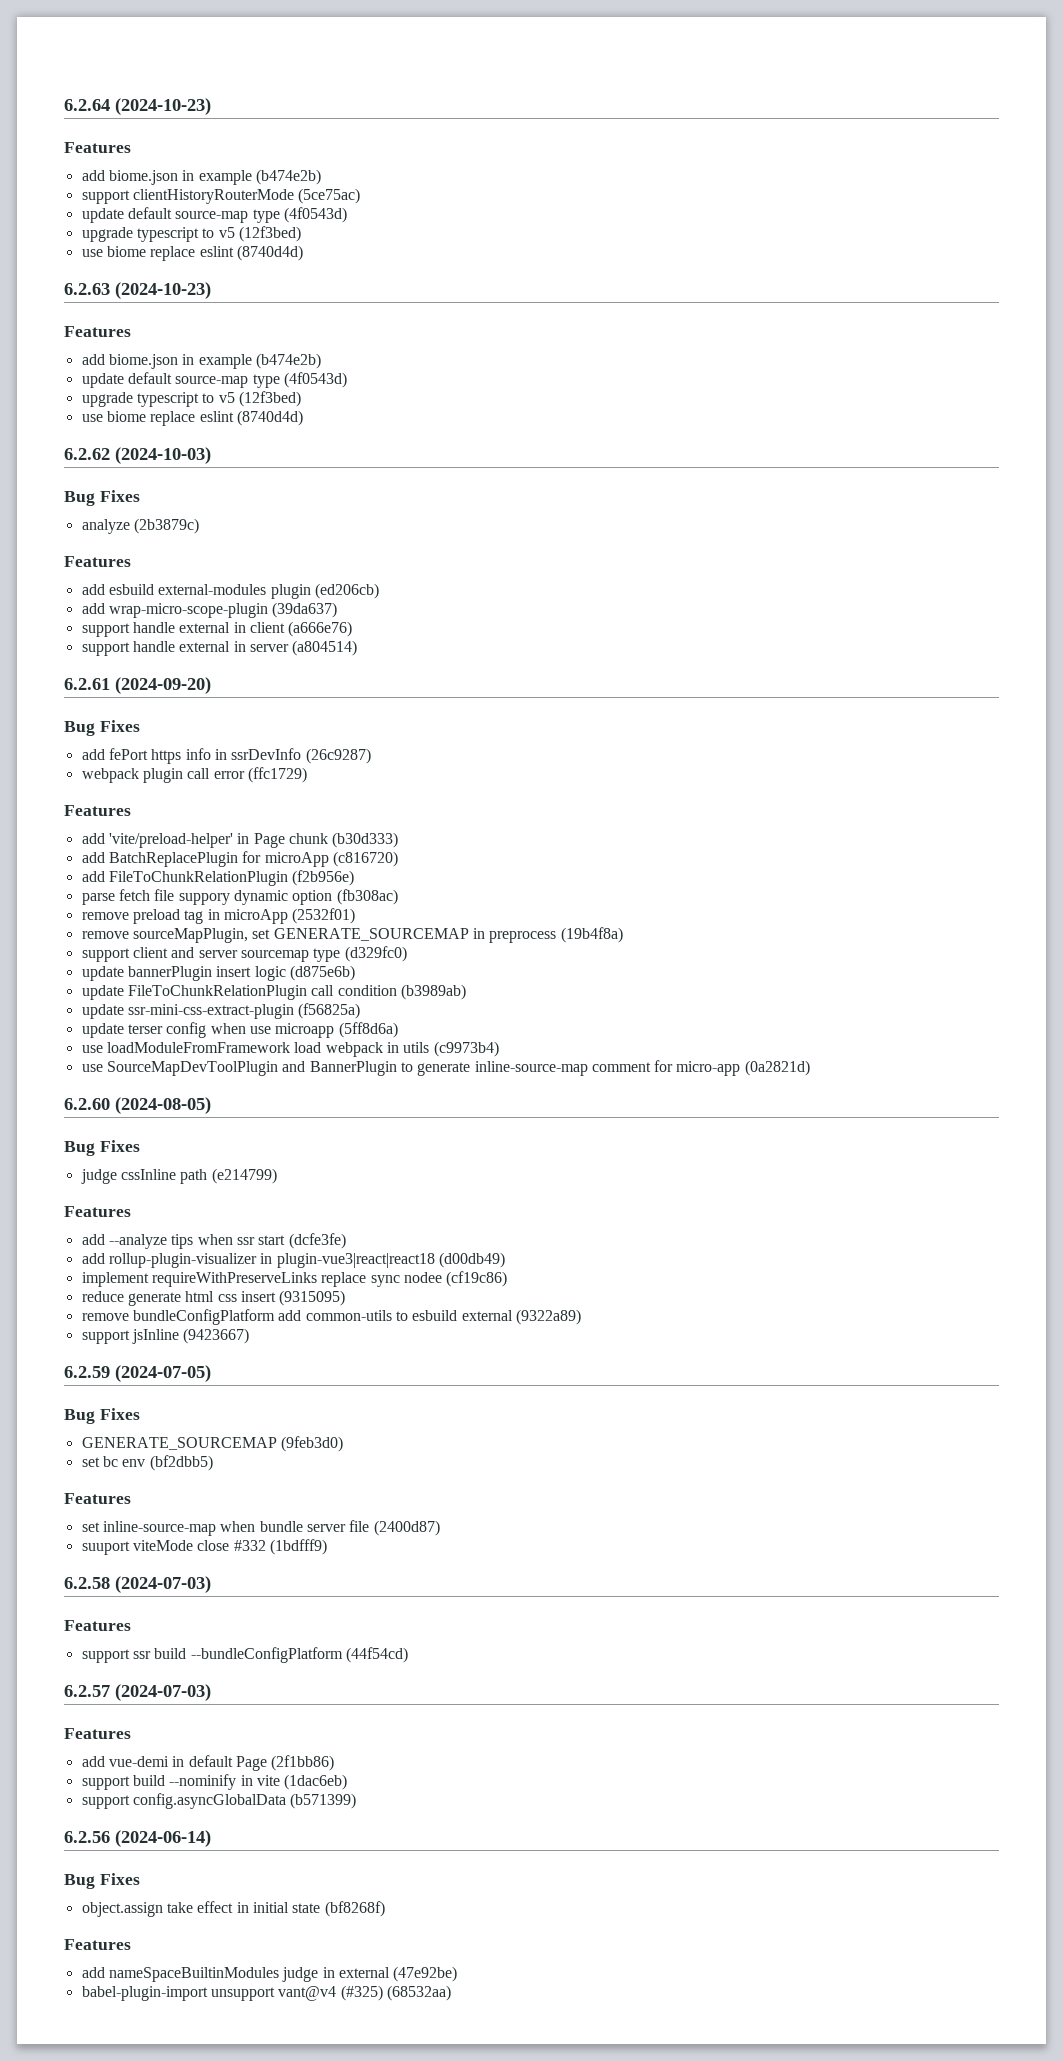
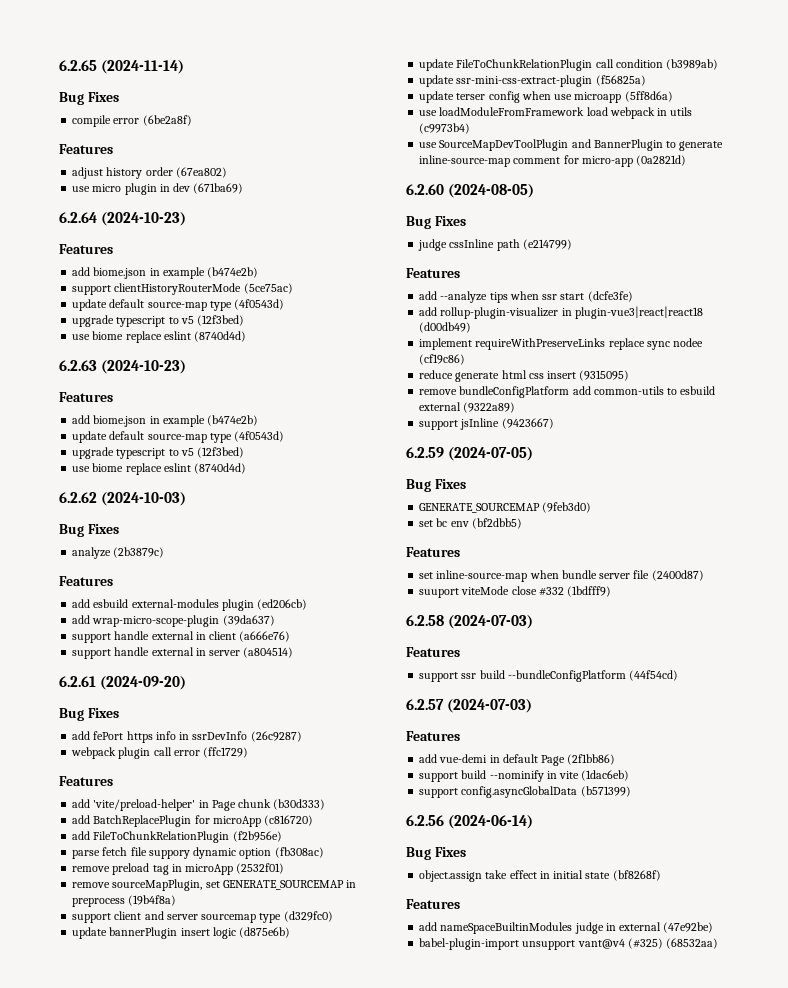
+ 6.2.65 (2024-11-14)
+ Bug Fixes
+ compile error (6be2a8f)
+ Features
+ adjust history order (67ea802)
+ use micro plugin in dev (671ba69)

